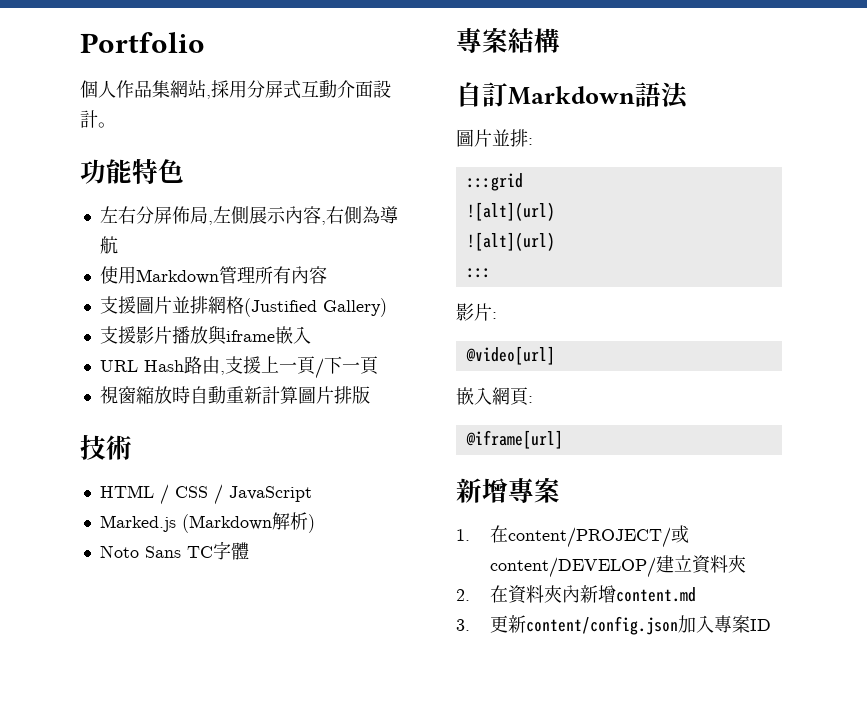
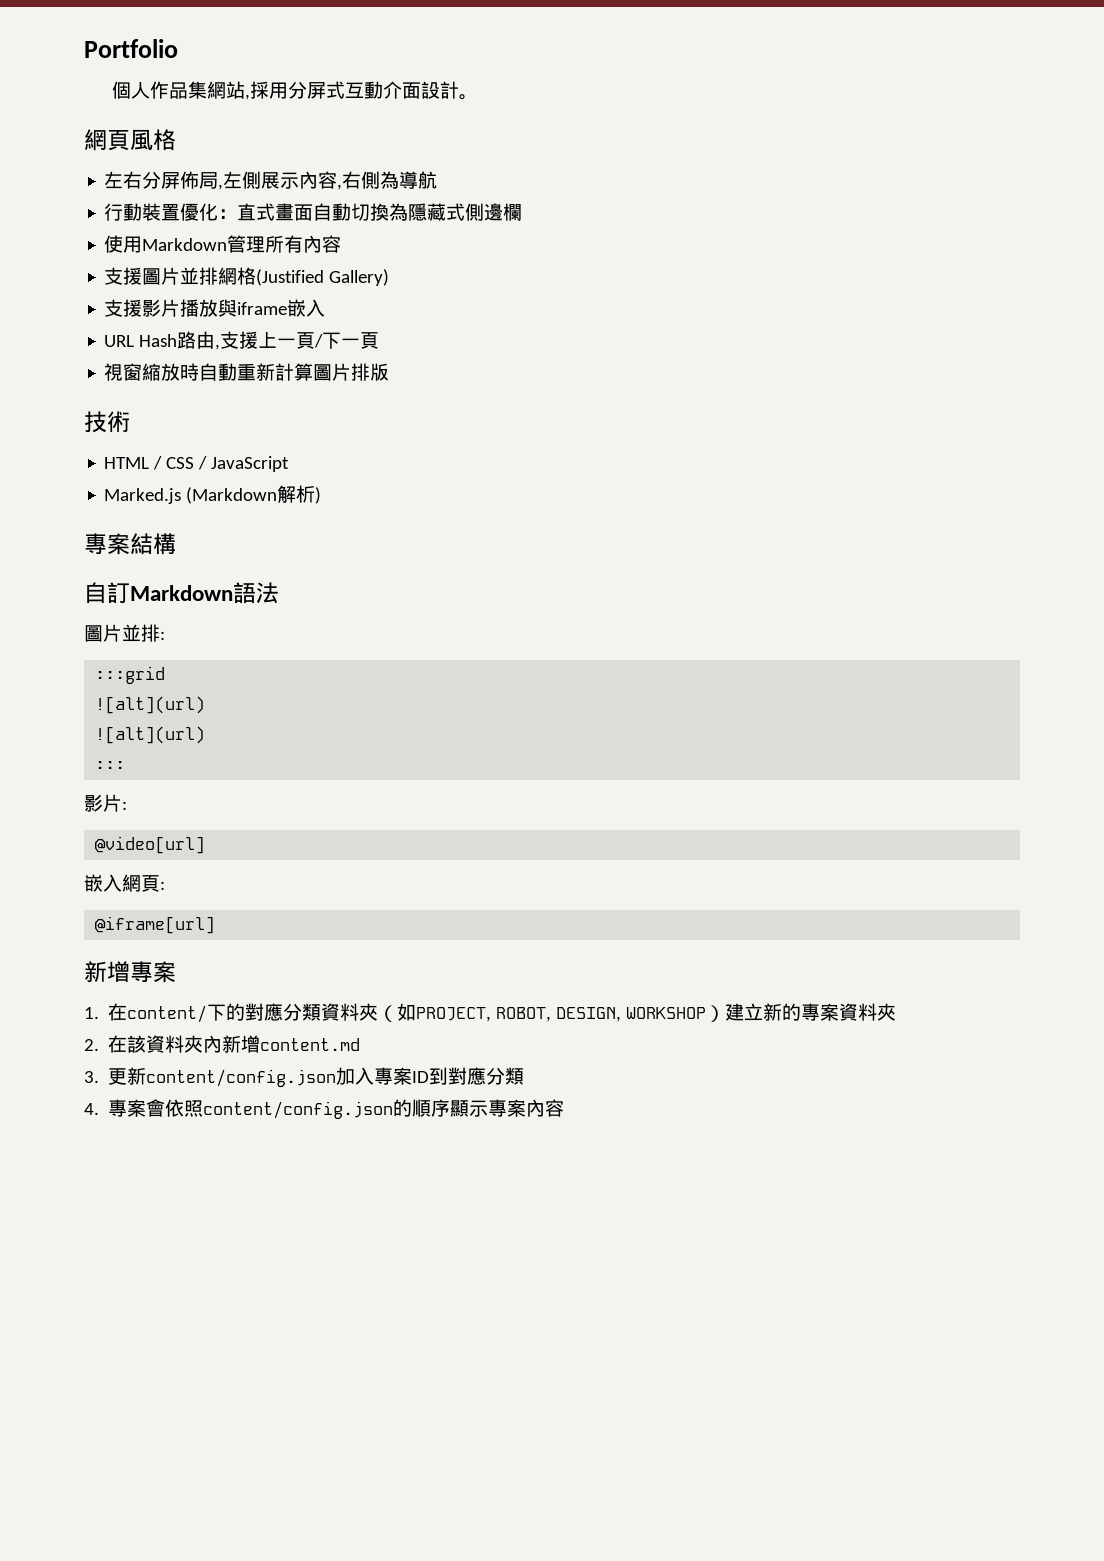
- 功能特色
+ 網頁風格
+ 行動裝置優化：直式畫面自動切換為隱藏式側邊欄
- Noto Sans TC字體
- 1.在content/PROJECT/或content/DEVELOP/建立資料夾
+ 1.在content/下的對應分類資料夾（如PROJECT, ROBOT, DESIGN, WORKSHOP）建立新的專案資料夾
- 2.在資料夾內新增content.md
+ 2.在該資料夾內新增content.md
- 3.更新content/config.json加入專案ID
+ 3.更新content/config.json加入專案ID到對應分類
+ 4.專案會依照content/config.json的順序顯示專案內容

